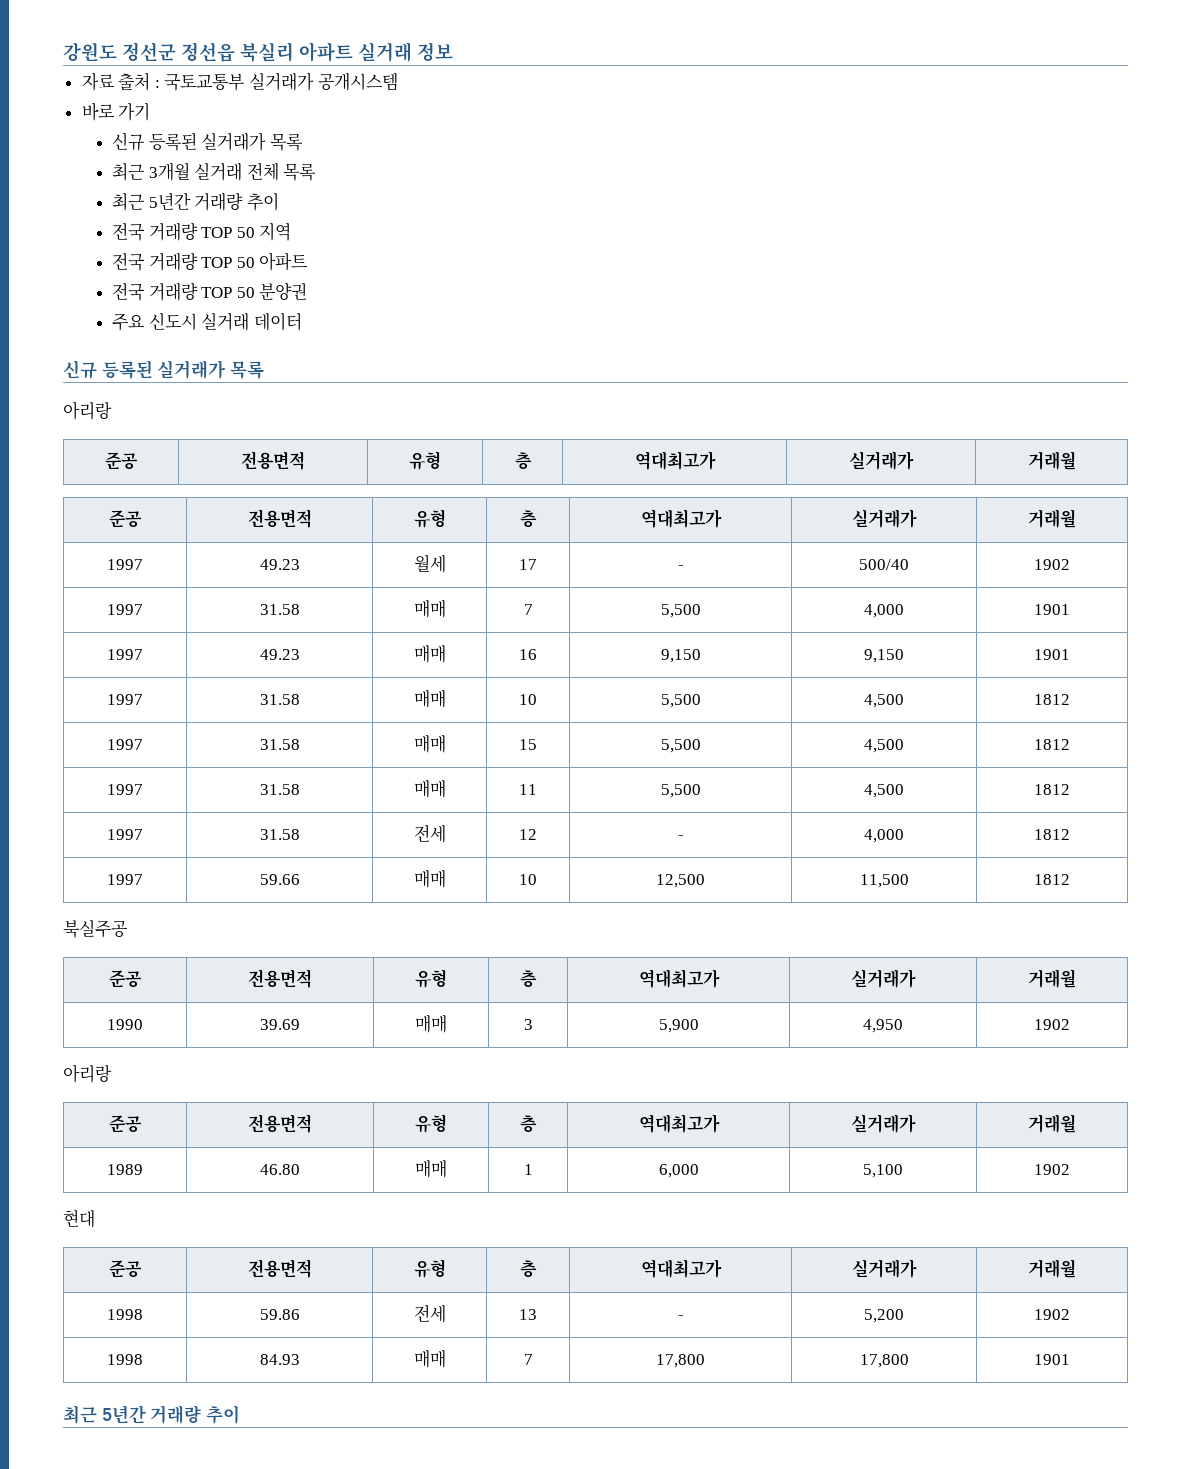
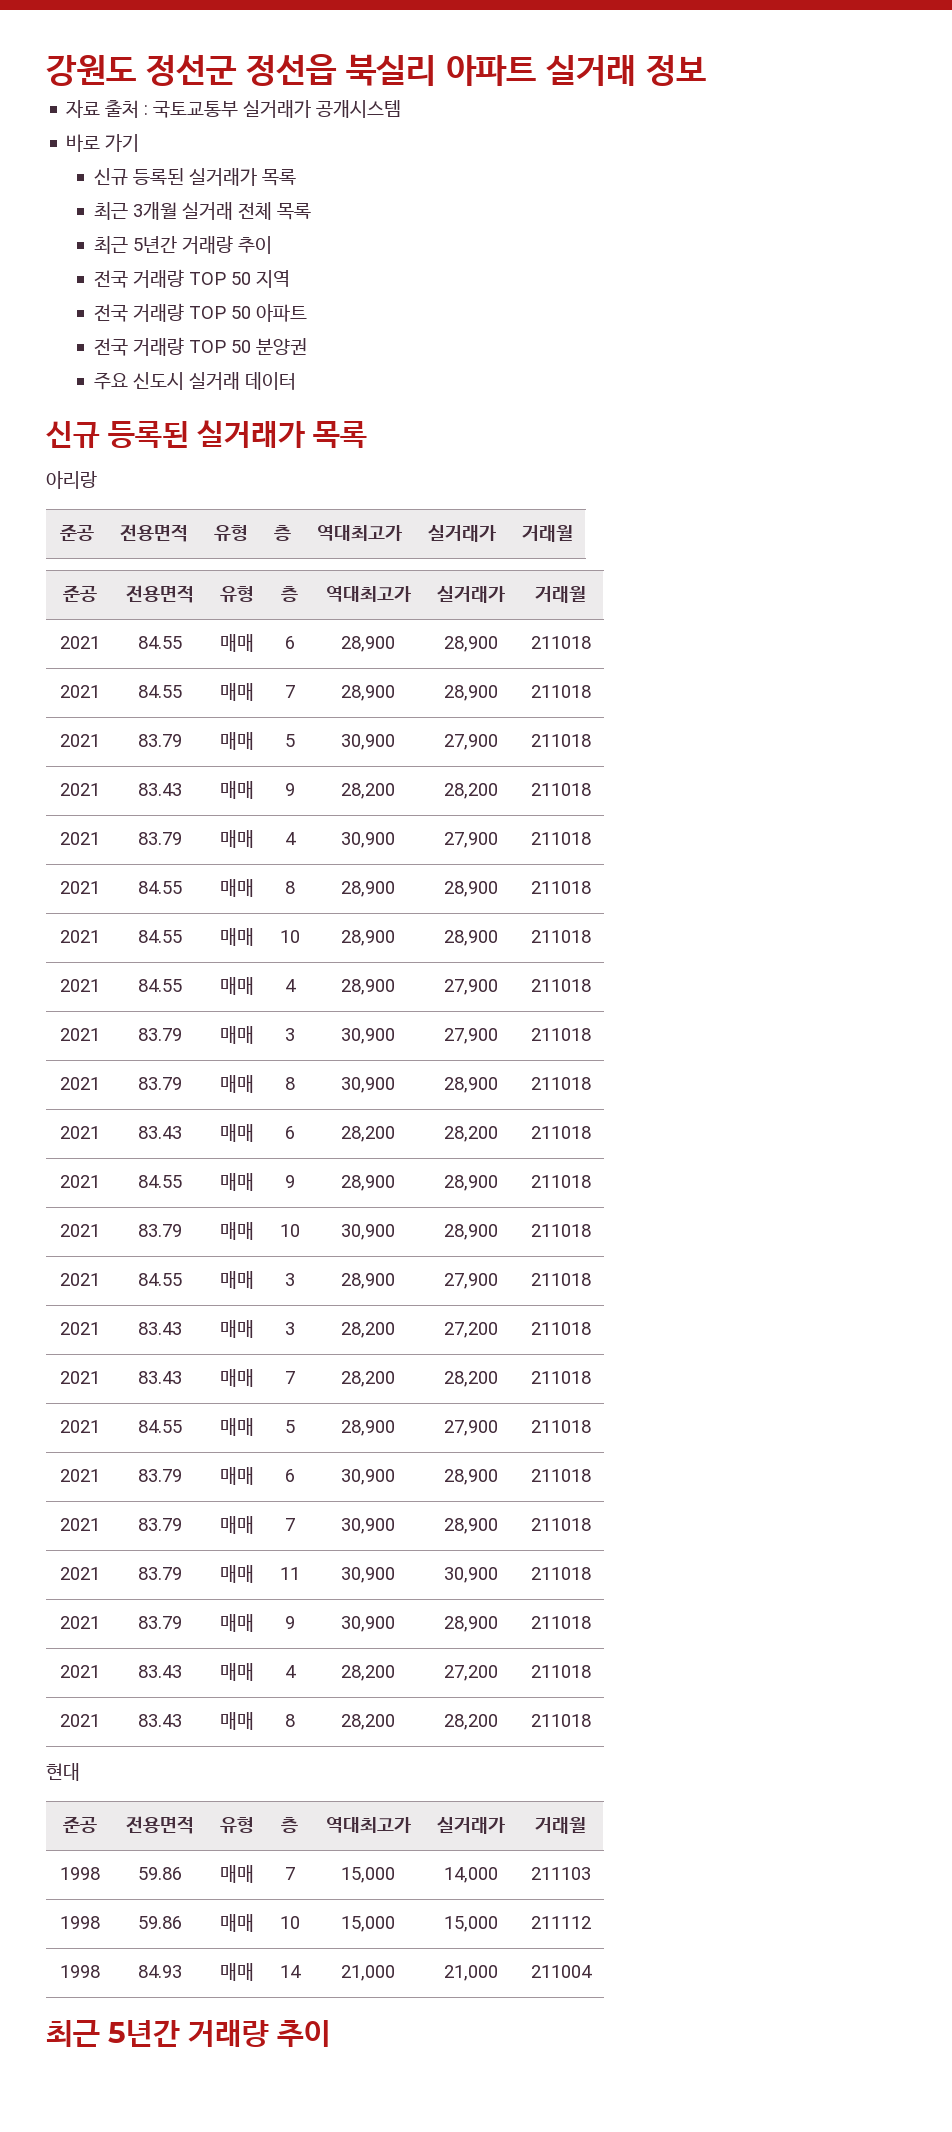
- 1997 | 49.23 | 월세 | 17 | - | 500/40 | 1902
- 1997 | 31.58 | 매매 | 7 | 5,500 | 4,000 | 1901
- 1997 | 49.23 | 매매 | 16 | 9,150 | 9,150 | 1901
- 1997 | 31.58 | 매매 | 10 | 5,500 | 4,500 | 1812
- 1997 | 31.58 | 매매 | 15 | 5,500 | 4,500 | 1812
- 1997 | 31.58 | 매매 | 11 | 5,500 | 4,500 | 1812
- 1997 | 31.58 | 전세 | 12 | - | 4,000 | 1812
- 1997 | 59.66 | 매매 | 10 | 12,500 | 11,500 | 1812
- 북실주공
- 준공 | 전용면적 | 유형 | 층 | 역대최고가 | 실거래가 | 거래월
- 1990 | 39.69 | 매매 | 3 | 5,900 | 4,950 | 1902
- 아리랑
- 준공 | 전용면적 | 유형 | 층 | 역대최고가 | 실거래가 | 거래월
- 1989 | 46.80 | 매매 | 1 | 6,000 | 5,100 | 1902
+ 2021 | 84.55 | 매매 | 6 | 28,900 | 28,900 | 211018
+ 2021 | 84.55 | 매매 | 7 | 28,900 | 28,900 | 211018
+ 2021 | 83.79 | 매매 | 5 | 30,900 | 27,900 | 211018
+ 2021 | 83.43 | 매매 | 9 | 28,200 | 28,200 | 211018
+ 2021 | 83.79 | 매매 | 4 | 30,900 | 27,900 | 211018
+ 2021 | 84.55 | 매매 | 8 | 28,900 | 28,900 | 211018
+ 2021 | 84.55 | 매매 | 10 | 28,900 | 28,900 | 211018
+ 2021 | 84.55 | 매매 | 4 | 28,900 | 27,900 | 211018
+ 2021 | 83.79 | 매매 | 3 | 30,900 | 27,900 | 211018
+ 2021 | 83.79 | 매매 | 8 | 30,900 | 28,900 | 211018
+ 2021 | 83.43 | 매매 | 6 | 28,200 | 28,200 | 211018
+ 2021 | 84.55 | 매매 | 9 | 28,900 | 28,900 | 211018
+ 2021 | 83.79 | 매매 | 10 | 30,900 | 28,900 | 211018
+ 2021 | 84.55 | 매매 | 3 | 28,900 | 27,900 | 211018
+ 2021 | 83.43 | 매매 | 3 | 28,200 | 27,200 | 211018
+ 2021 | 83.43 | 매매 | 7 | 28,200 | 28,200 | 211018
+ 2021 | 84.55 | 매매 | 5 | 28,900 | 27,900 | 211018
+ 2021 | 83.79 | 매매 | 6 | 30,900 | 28,900 | 211018
+ 2021 | 83.79 | 매매 | 7 | 30,900 | 28,900 | 211018
+ 2021 | 83.79 | 매매 | 11 | 30,900 | 30,900 | 211018
+ 2021 | 83.79 | 매매 | 9 | 30,900 | 28,900 | 211018
+ 2021 | 83.43 | 매매 | 4 | 28,200 | 27,200 | 211018
+ 2021 | 83.43 | 매매 | 8 | 28,200 | 28,200 | 211018
- 1998 | 59.86 | 전세 | 13 | - | 5,200 | 1902
+ 1998 | 59.86 | 매매 | 7 | 15,000 | 14,000 | 211103
+ 1998 | 59.86 | 매매 | 10 | 15,000 | 15,000 | 211112
- 1998 | 84.93 | 매매 | 7 | 17,800 | 17,800 | 1901
+ 1998 | 84.93 | 매매 | 14 | 21,000 | 21,000 | 211004

